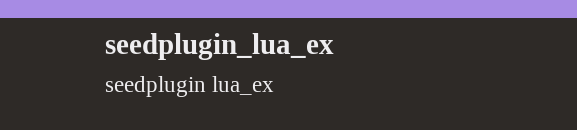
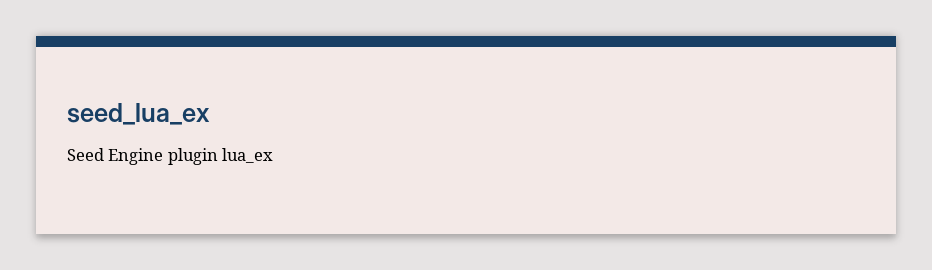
- seedplugin_lua_ex
- seedplugin lua_ex
+ seed_lua_ex
+ Seed Engine plugin lua_ex

